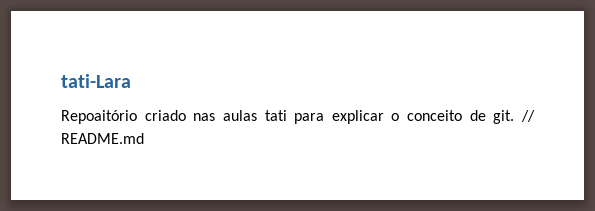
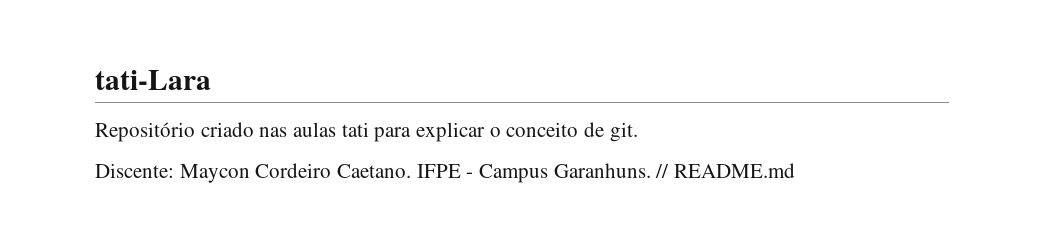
- Repoaitório criado nas aulas tati para explicar o conceito de git.
+ Repositório criado nas aulas tati para explicar o conceito de git.
+ Discente: Maycon Cordeiro Caetano. IFPE - Campus Garanhuns.

